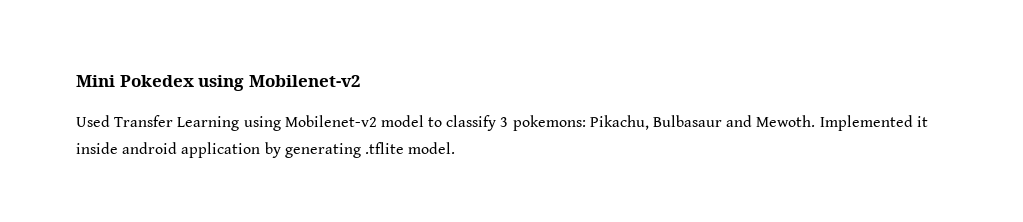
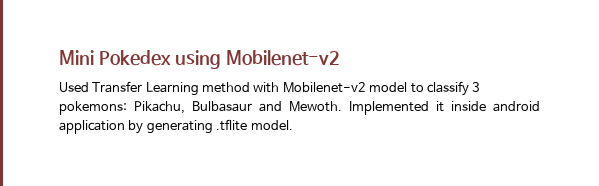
- Used Transfer Learning using Mobilenet-v2 model to classify 3 pokemons: Pikachu, Bulbasaur and Mewoth.
+ Used Transfer Learning method with Mobilenet-v2 model to classify 3 pokemons: Pikachu, Bulbasaur and Mewoth.

